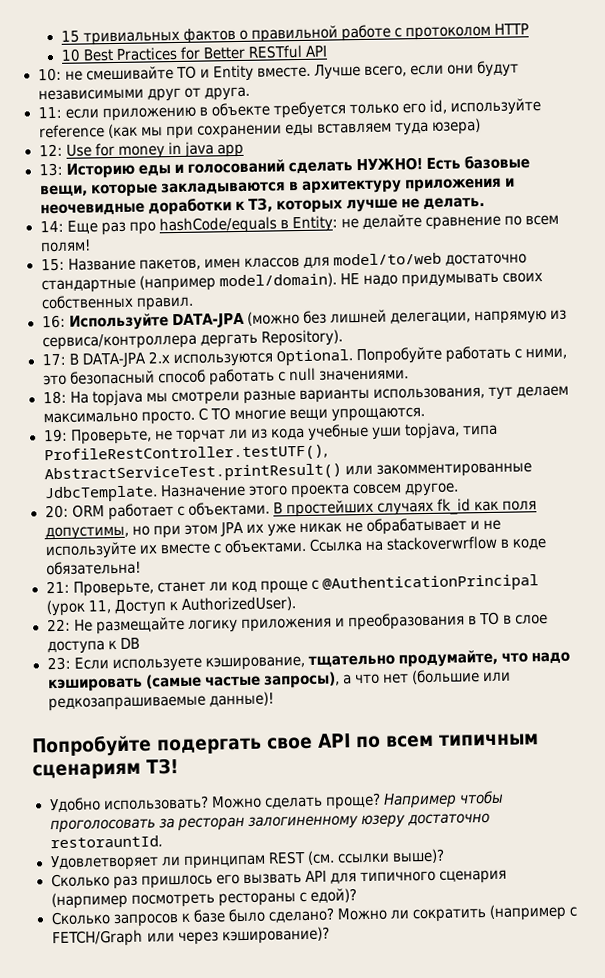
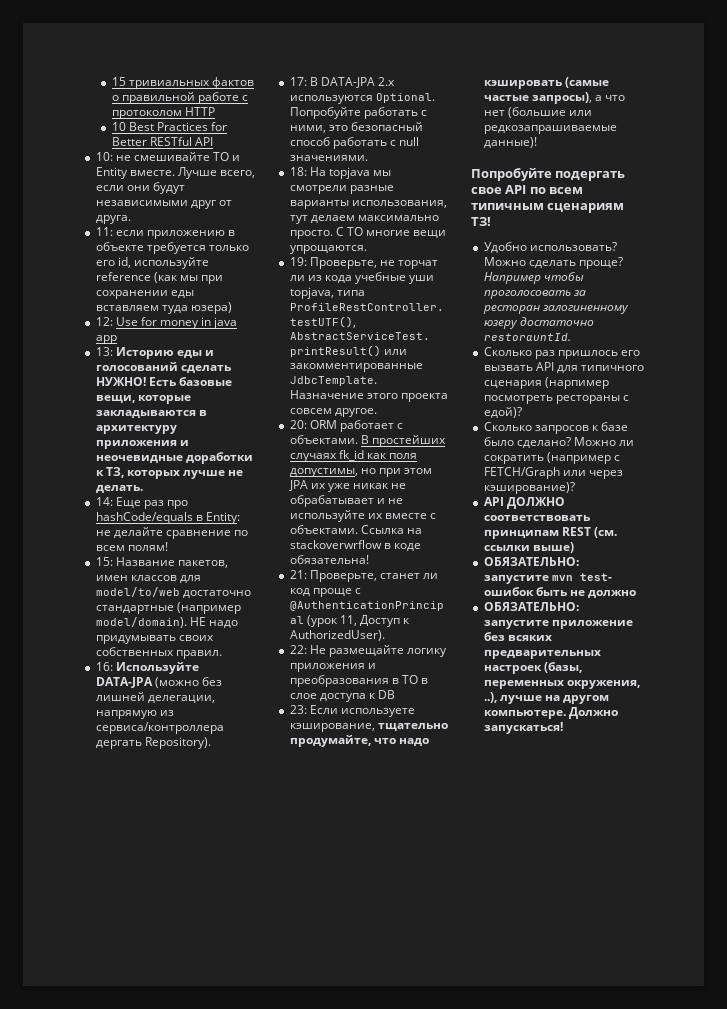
- Удовлетворяет ли принципам REST (см. ссылки выше)?
+ API ДОЛЖНО соответствовать принципам REST (см. ссылки выше)
+ ОБЯЗАТЕЛЬНО: запустите mvn test- ошибок быть не должно
+ ОБЯЗАТЕЛЬНО: запустите приложение без всяких предварительных настроек (базы, переменных окружения, ..), лучше на другом компьютере. Должно запускаться!

